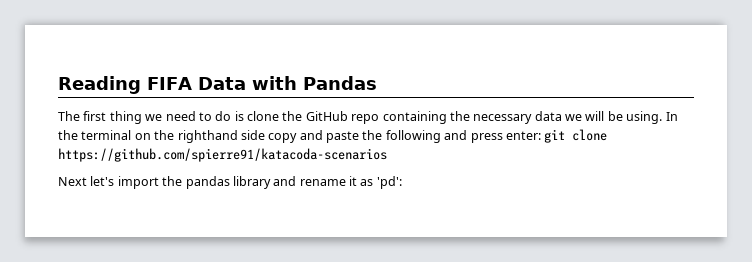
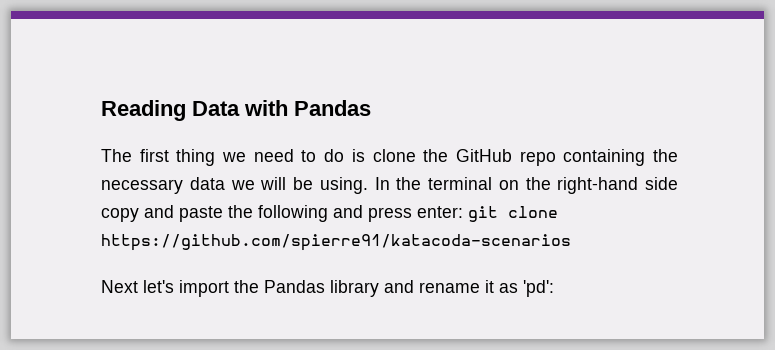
- Reading FIFA Data with Pandas
+ Reading Data with Pandas
- In the terminal on the righthand side copy and paste the following and press enter: git clone https://github.com/spierre91/katacoda-scenarios
+ In the terminal on the right-hand side copy and paste the following and press enter: git clone https://github.com/spierre91/katacoda-scenarios
- Next let's import the pandas library and rename it as 'pd':
+ Next let's import the Pandas library and rename it as 'pd':

